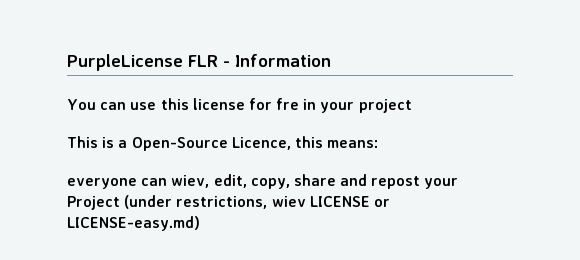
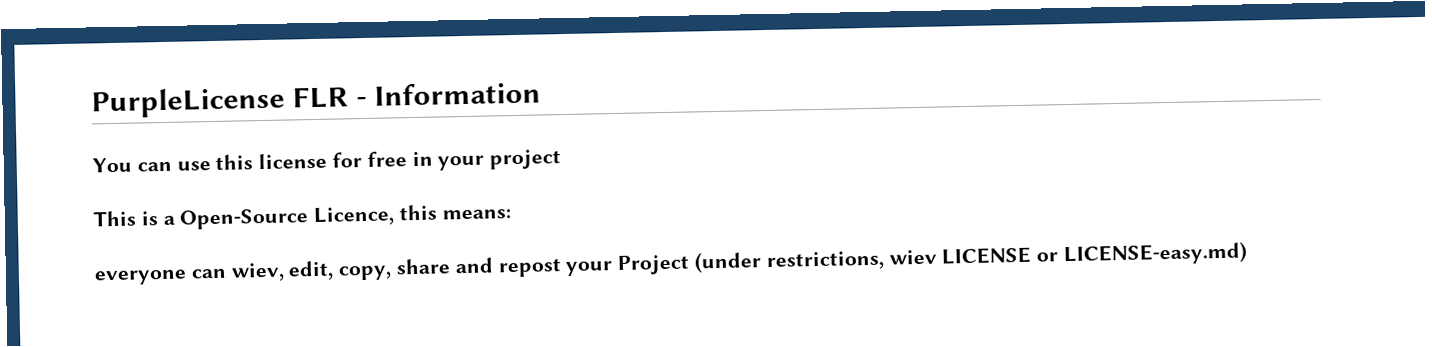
- You can use this license for fre in your project
+ You can use this license for free in your project

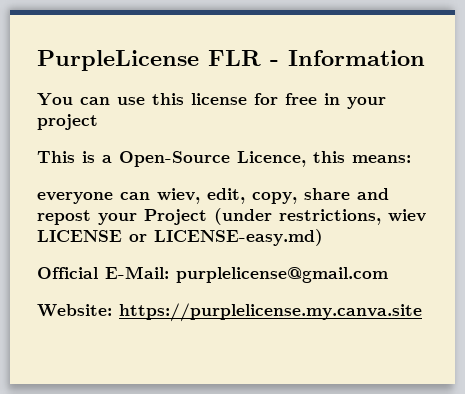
+ Official E-Mail: purplelicense@gmail.com
+ Website: https://purplelicense.my.canva.site

